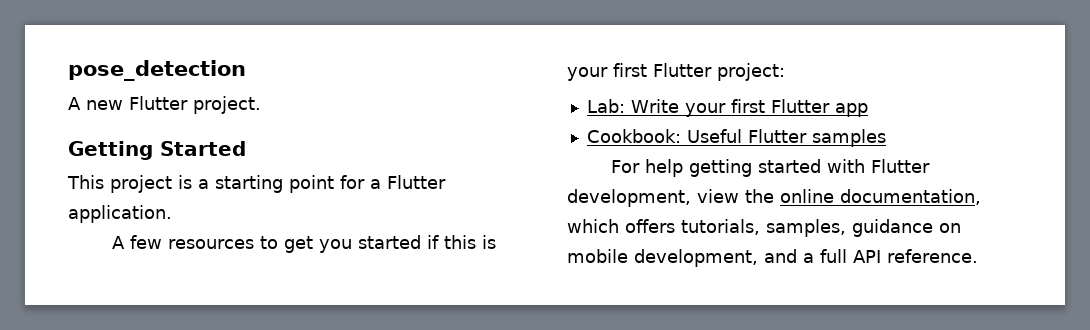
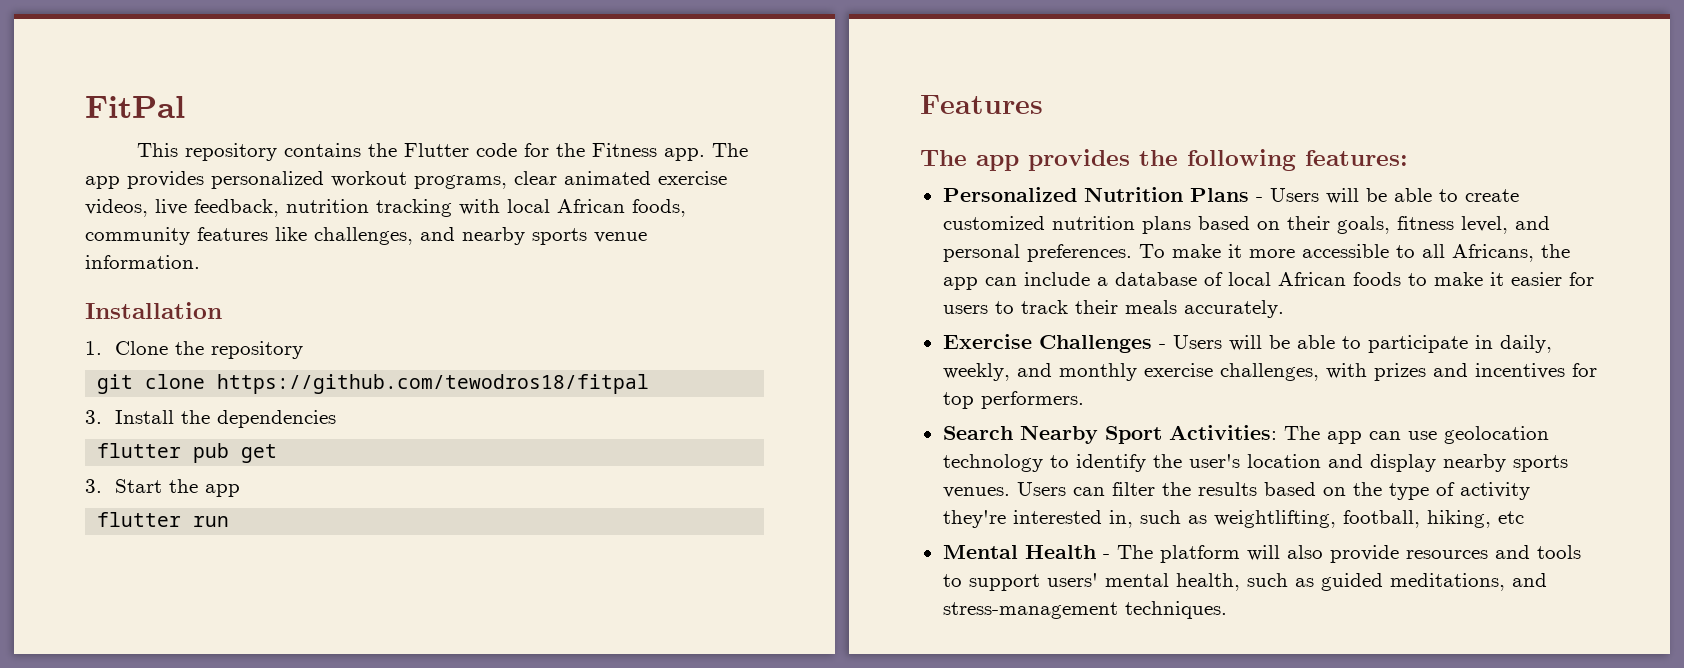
- pose_detection
- A new Flutter project.
- Getting Started
- This project is a starting point for a Flutter application.
- A few resources to get you started if this is your first Flutter project:
- Lab: Write your first Flutter app
- Cookbook: Useful Flutter samples
- For help getting started with Flutter development, view the online documentation, which offers tutorials, samples, guidance on mobile development, and a full API reference.
+ FitPal
+ This repository contains the Flutter code for the Fitness app. The app provides personalized workout programs, clear animated exercise videos, live feedback, nutrition tracking with local African foods, community features like challenges, and nearby sports venue information.
+ Installation
+ 1. Clone the repository
+ git clone https://github.com/tewodros18/fitpal
+ 3. Install the dependencies
+ flutter pub get
+ 3. Start the app
+ flutter run
+ Features
+ The app provides the following features:
+ Personalized Nutrition Plans - Users will be able to create customized nutrition plans based on their goals, fitness level, and personal preferences. To make it more accessible to all Africans, the app can include a database of local African foods to make it easier for users to track their meals accurately.
+ Exercise Challenges - Users will be able to participate in daily, weekly, and monthly exercise challenges, with prizes and incentives for top performers.
+ Search Nearby Sport Activities: The app can use geolocation technology to identify the user's location and display nearby sports venues. Users can filter the results based on the type of activity they're interested in, such as weightlifting, football, hiking, etc
+ Mental Health - The platform will also provide resources and tools to support users' mental health, such as guided meditations, and stress-management techniques.

